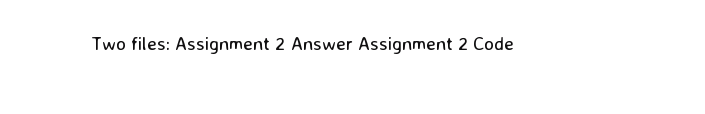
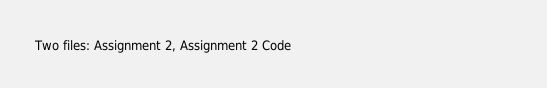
- Two files: Assignment 2 Answer Assignment 2 Code
+ Two files: Assignment 2, Assignment 2 Code

